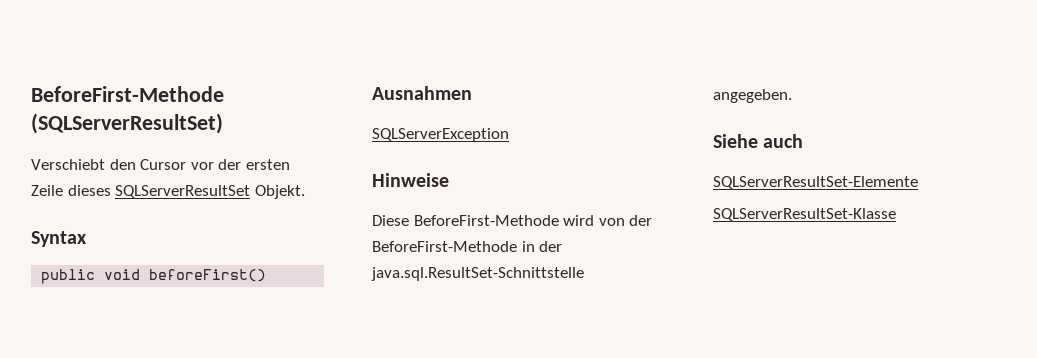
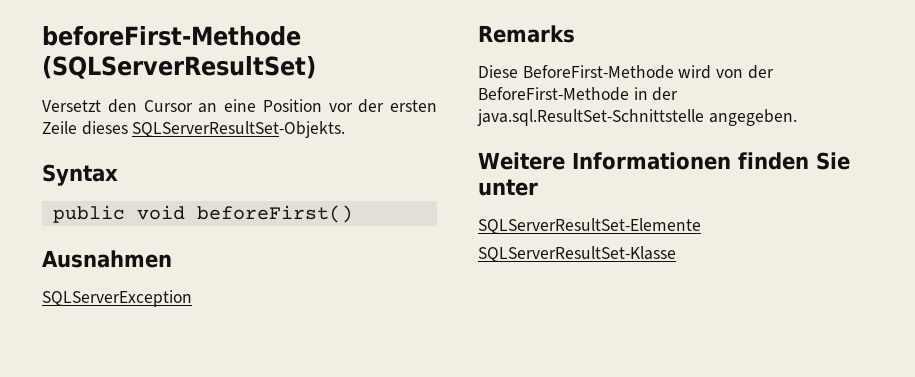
- BeforeFirst-Methode (SQLServerResultSet)
+ beforeFirst-Methode (SQLServerResultSet)
- Verschiebt den Cursor vor der ersten Zeile dieses SQLServerResultSet Objekt.
+ Versetzt den Cursor an eine Position vor der ersten Zeile dieses SQLServerResultSet-Objekts.
- Hinweise
+ Remarks
- Siehe auch
+ Weitere Informationen finden Sie unter

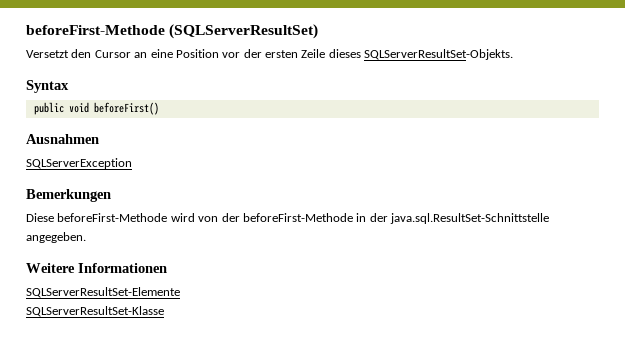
- Remarks
+ Bemerkungen
- Diese BeforeFirst-Methode wird von der BeforeFirst-Methode in der java.sql.ResultSet-Schnittstelle angegeben.
+ Diese beforeFirst-Methode wird von der beforeFirst-Methode in der java.sql.ResultSet-Schnittstelle angegeben.
- Weitere Informationen finden Sie unter
+ Weitere Informationen

